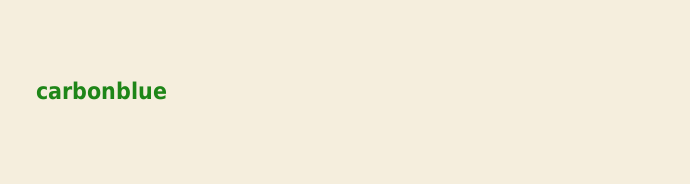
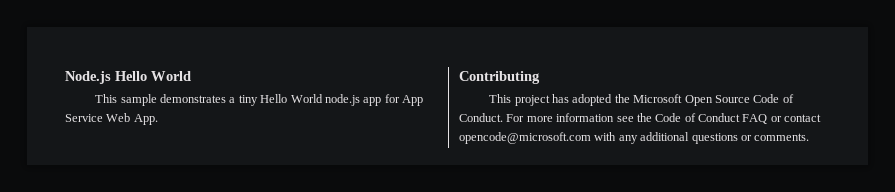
- carbonblue
+ Node.js Hello World
+ This sample demonstrates a tiny Hello World node.js app for App Service Web App.
+ Contributing
+ This project has adopted the Microsoft Open Source Code of Conduct. For more information see the Code of Conduct FAQ or contact opencode@microsoft.com with any additional questions or comments.

